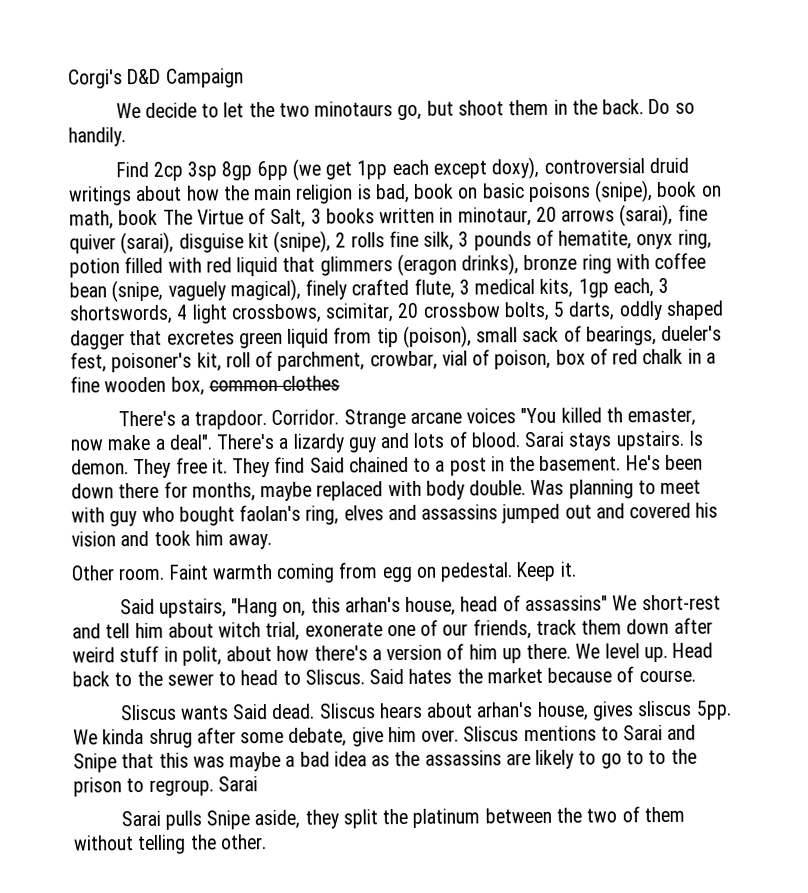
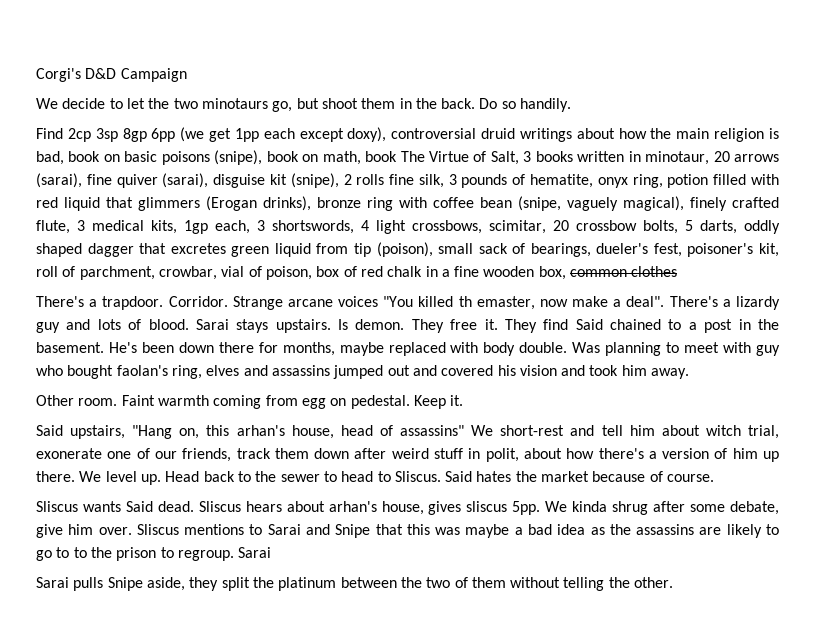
- Find 2cp 3sp 8gp 6pp (we get 1pp each except doxy), controversial druid writings about how the main religion is bad, book on basic poisons (snipe), book on math, book The Virtue of Salt, 3 books written in minotaur, 20 arrows (sarai), fine quiver (sarai), disguise kit (snipe), 2 rolls fine silk, 3 pounds of hematite, onyx ring, potion filled with red liquid that glimmers (eragon drinks), bronze ring with coffee bean (snipe, vaguely magical), finely crafted flute, 3 medical kits, 1gp each, 3 shortswords, 4 light crossbows, scimitar, 20 crossbow bolts, 5 darts, oddly shaped dagger that excretes green liquid from tip (poison), small sack of bearings, dueler's fest, poisoner's kit, roll of parchment, crowbar, vial of poison, box of red chalk in a fine wooden box, common clothes
+ Find 2cp 3sp 8gp 6pp (we get 1pp each except doxy), controversial druid writings about how the main religion is bad, book on basic poisons (snipe), book on math, book The Virtue of Salt, 3 books written in minotaur, 20 arrows (sarai), fine quiver (sarai), disguise kit (snipe), 2 rolls fine silk, 3 pounds of hematite, onyx ring, potion filled with red liquid that glimmers (Erogan drinks), bronze ring with coffee bean (snipe, vaguely magical), finely crafted flute, 3 medical kits, 1gp each, 3 shortswords, 4 light crossbows, scimitar, 20 crossbow bolts, 5 darts, oddly shaped dagger that excretes green liquid from tip (poison), small sack of bearings, dueler's fest, poisoner's kit, roll of parchment, crowbar, vial of poison, box of red chalk in a fine wooden box, common clothes

